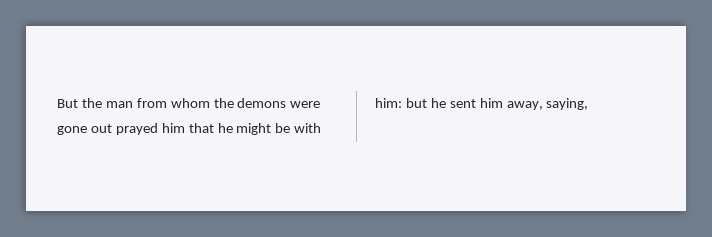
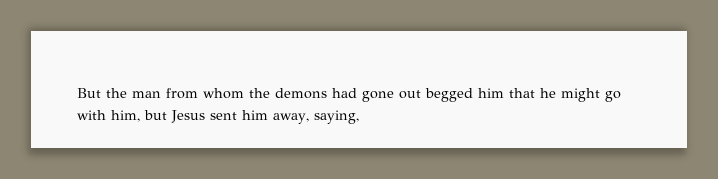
- But the man from whom the demons were gone out prayed him that he might be with him: but he sent him away, saying,
+ But the man from whom the demons had gone out begged him that he might go with him, but Jesus sent him away, saying,

